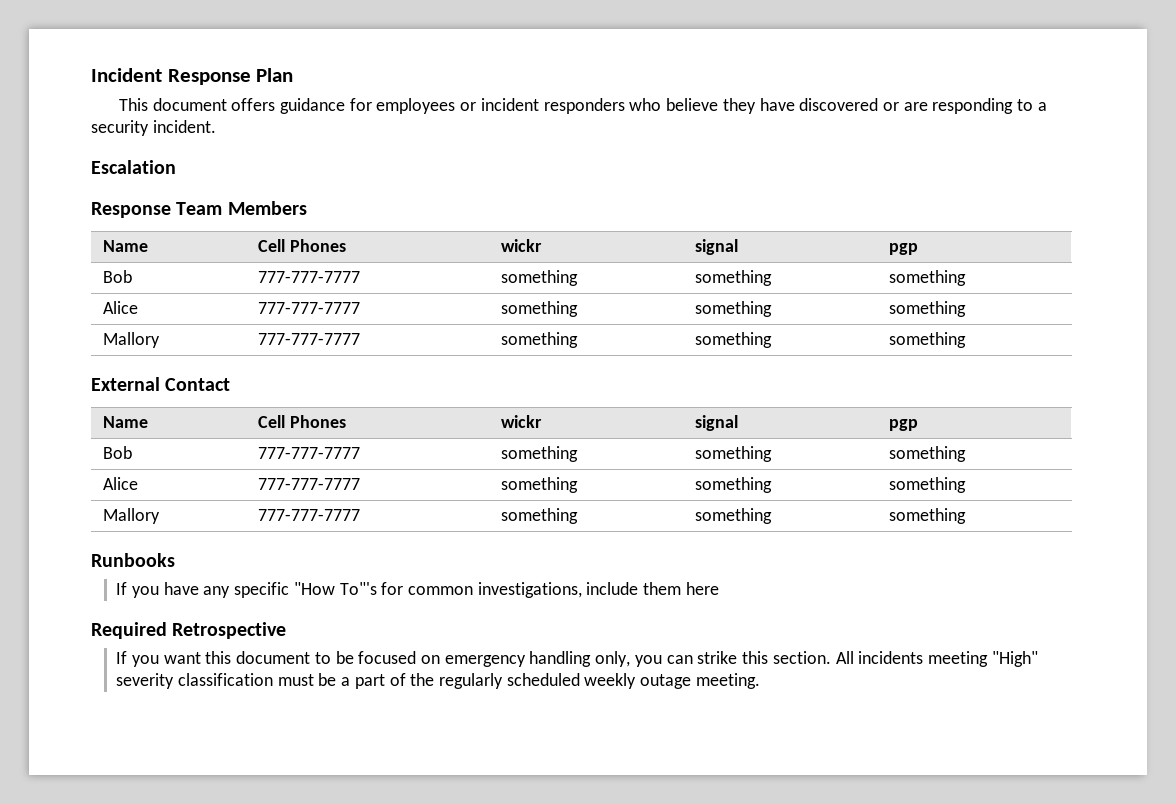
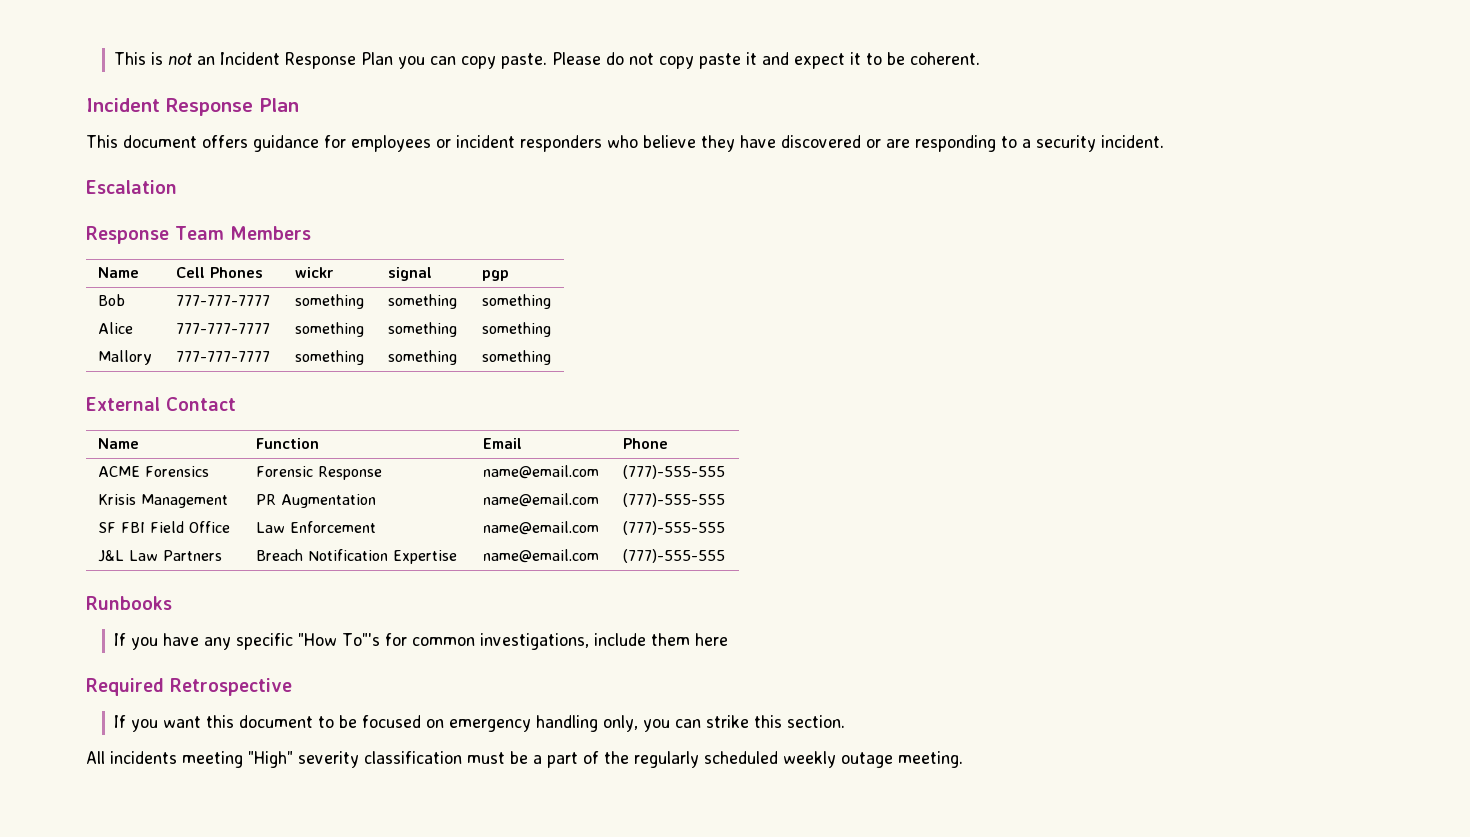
+ This is not an Incident Response Plan you can copy paste. Please do not copy paste it and expect it to be coherent.
  External Contact
- Name | Cell Phones | wickr | signal | pgp
- Bob | 777-777-7777 | something | something | something
- Alice | 777-777-7777 | something | something | something
- Mallory | 777-777-7777 | something | something | something
+ Name | Function | Email | Phone
+ ACME Forensics | Forensic Response | name@email.com | (777)-555-555
+ Krisis Management | PR Augmentation | name@email.com | (777)-555-555
+ SF FBI Field Office | Law Enforcement | name@email.com | (777)-555-555
+ J&L Law Partners | Breach Notification Expertise | name@email.com | (777)-555-555
- If you want this document to be focused on emergency handling only, you can strike this section. All incidents meeting "High" severity classification must be a part of the regularly scheduled weekly outage meeting.
+ If you want this document to be focused on emergency handling only, you can strike this section.
+ All incidents meeting "High" severity classification must be a part of the regularly scheduled weekly outage meeting.

